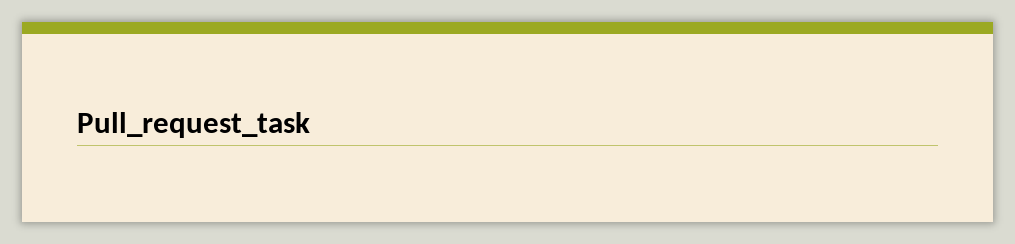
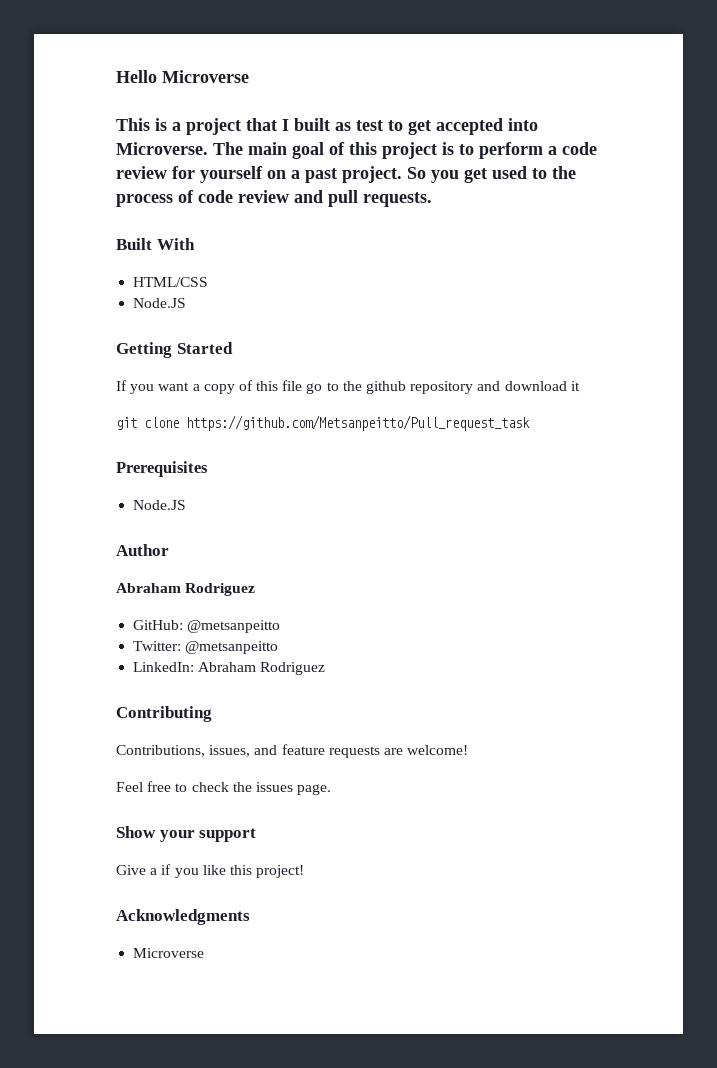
- Pull_request_task
+ Hello Microverse
+ This is a project that I built as test to get accepted into Microverse. The main goal of this project is to perform a code review for yourself on a past project. So you get used to the process of code review and pull requests.
+ Built With
+ HTML/CSS
+ Node.JS
+ Getting Started
+ If you want a copy of this file go to the github repository and download it
+ git clone https://github.com/Metsanpeitto/Pull_request_task
+ Prerequisites
+ Node.JS
+ Author
+ Abraham Rodriguez
+ GitHub: @metsanpeitto
+ Twitter: @metsanpeitto
+ LinkedIn: Abraham Rodriguez
+ Contributing
+ Contributions, issues, and feature requests are welcome!
+ Feel free to check the issues page.
+ Show your support
+ Give a if you like this project!
+ Acknowledgments
+ Microverse

